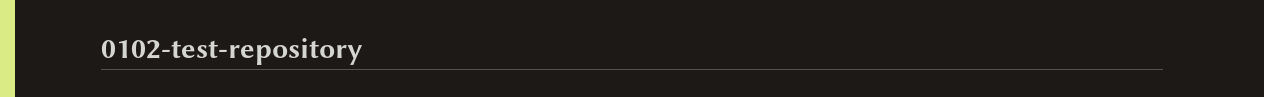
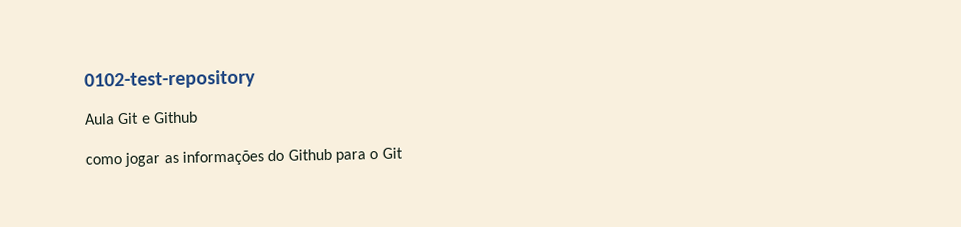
+ Aula Git e Github
+ como jogar as informações do Github para o Git

